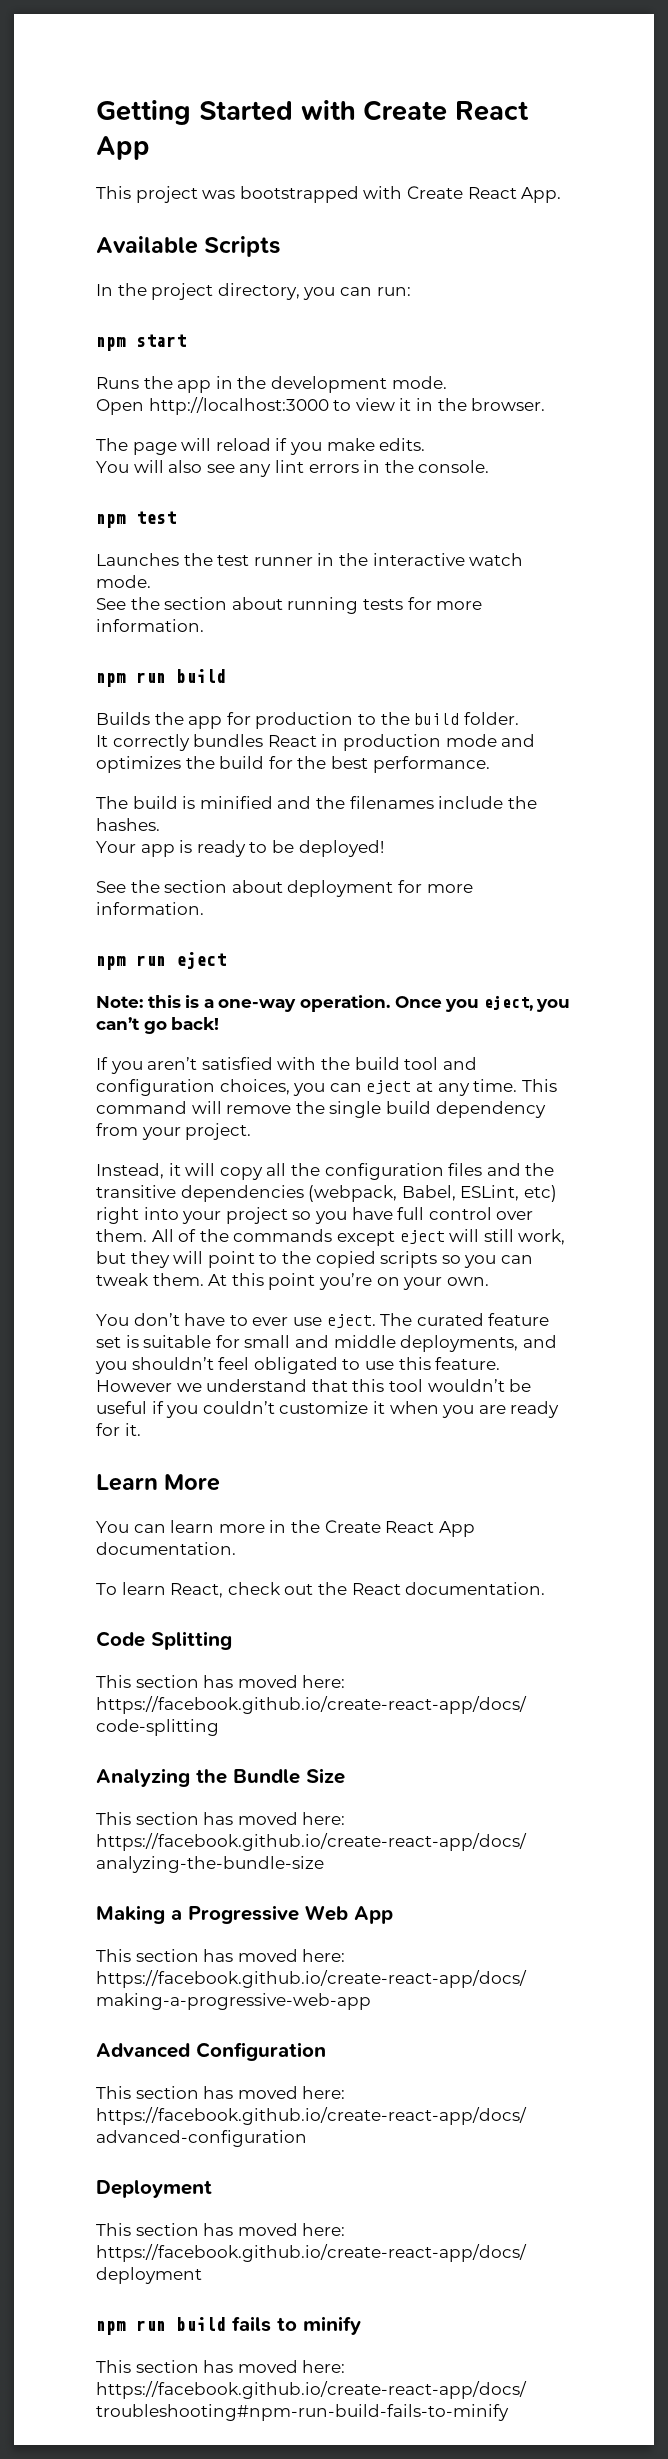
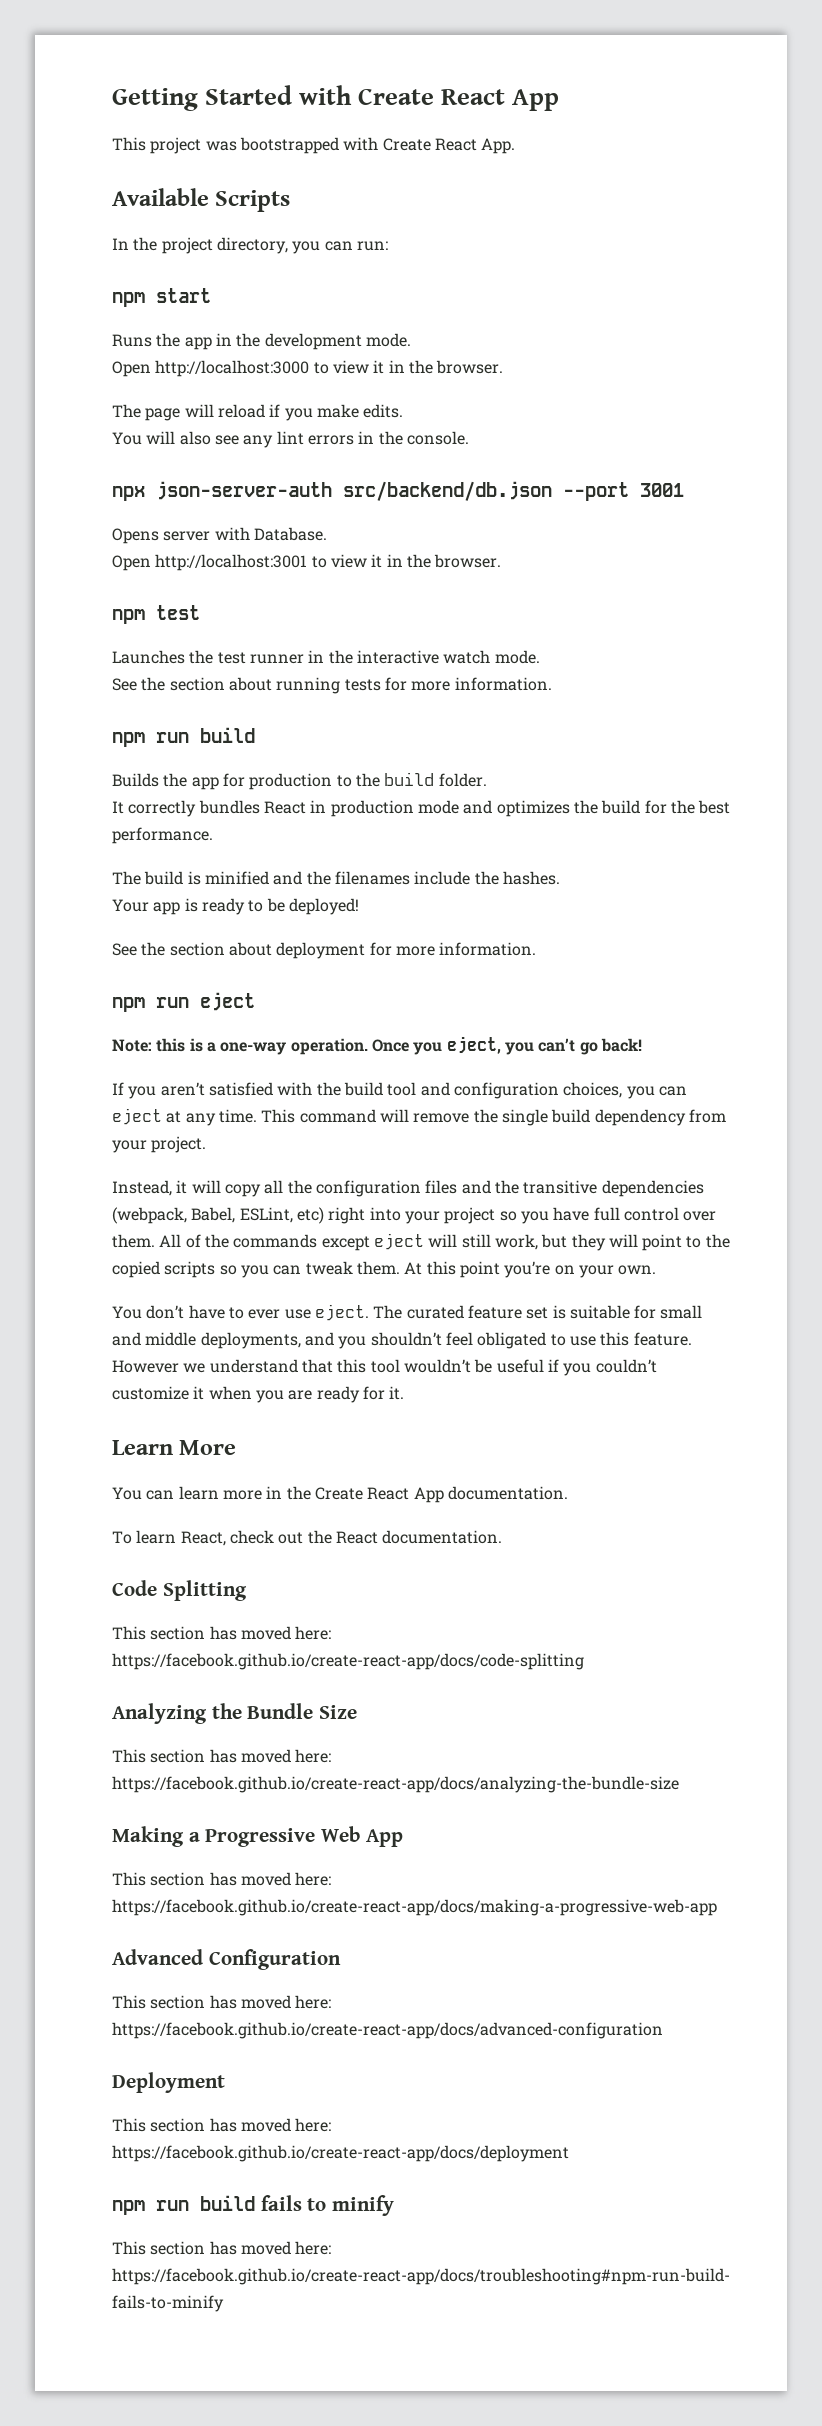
+ npx json-server-auth src/backend/db.json --port 3001
+ Opens server with Database.
+ Open http://localhost:3001 to view it in the browser.

